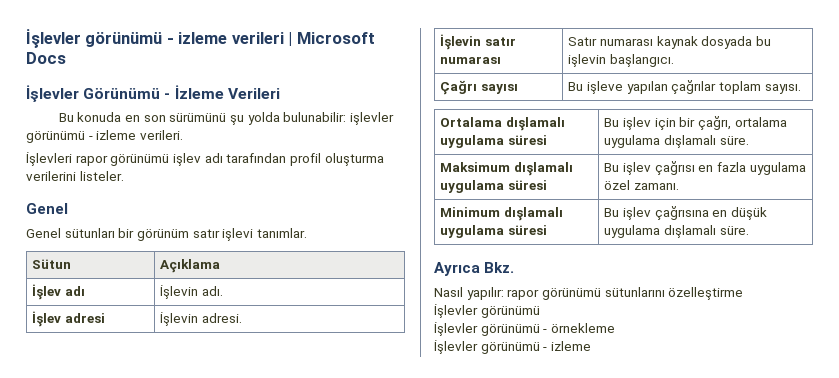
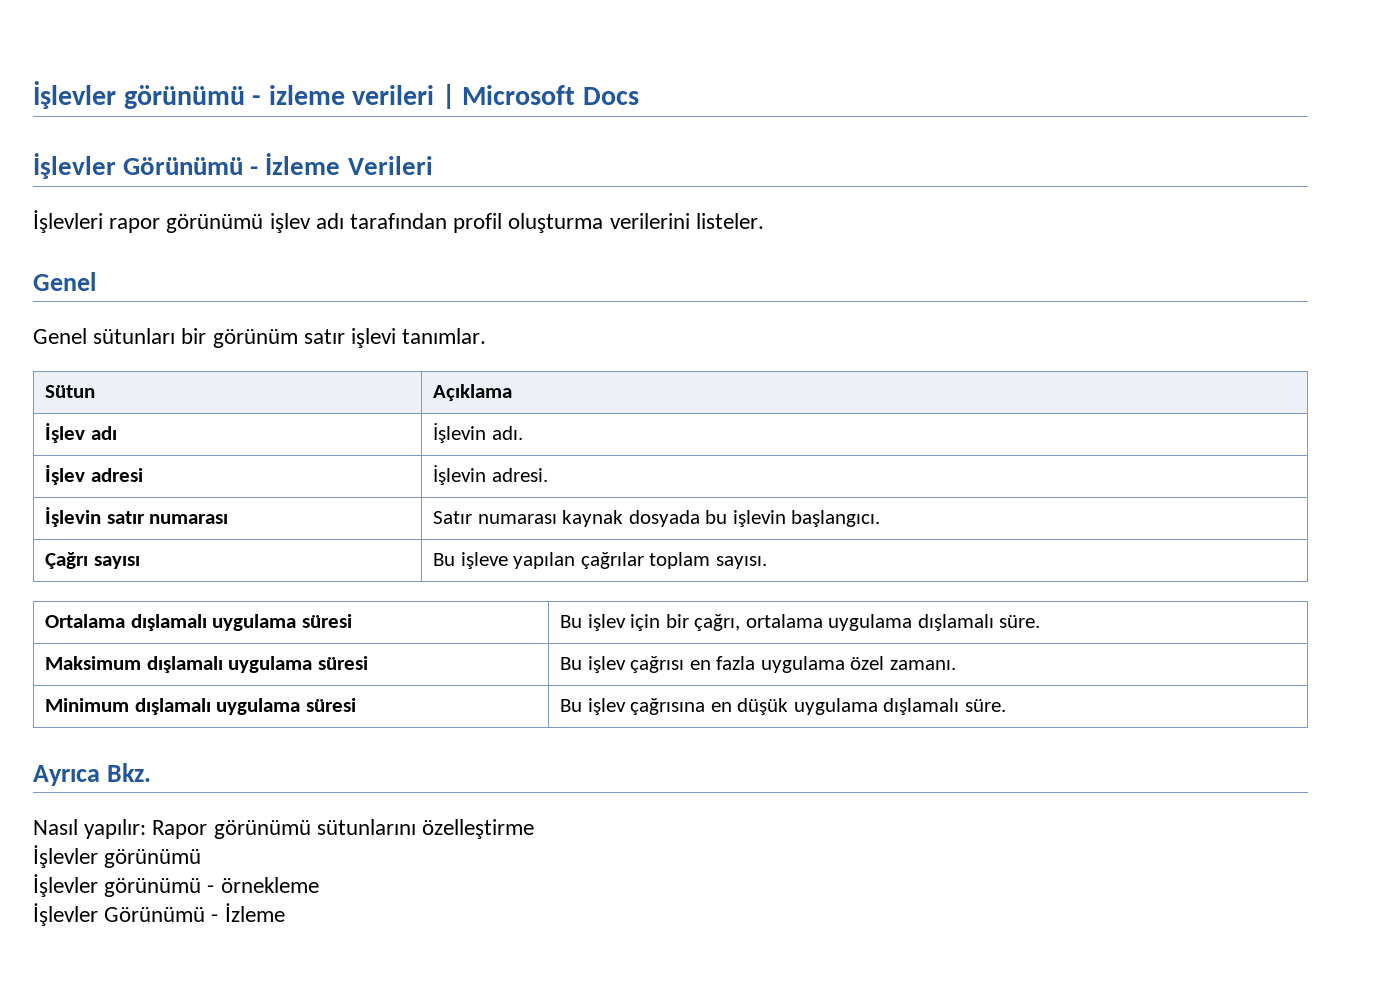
- Bu konuda en son sürümünü şu yolda bulunabilir: işlevler görünümü - izleme verileri.
- Nasıl yapılır: rapor görünümü sütunlarını özelleştirme
+ Nasıl yapılır: Rapor görünümü sütunlarını özelleştirme
  İşlevler görünümü - örnekleme
- İşlevler görünümü - izleme
+ İşlevler Görünümü - İzleme

